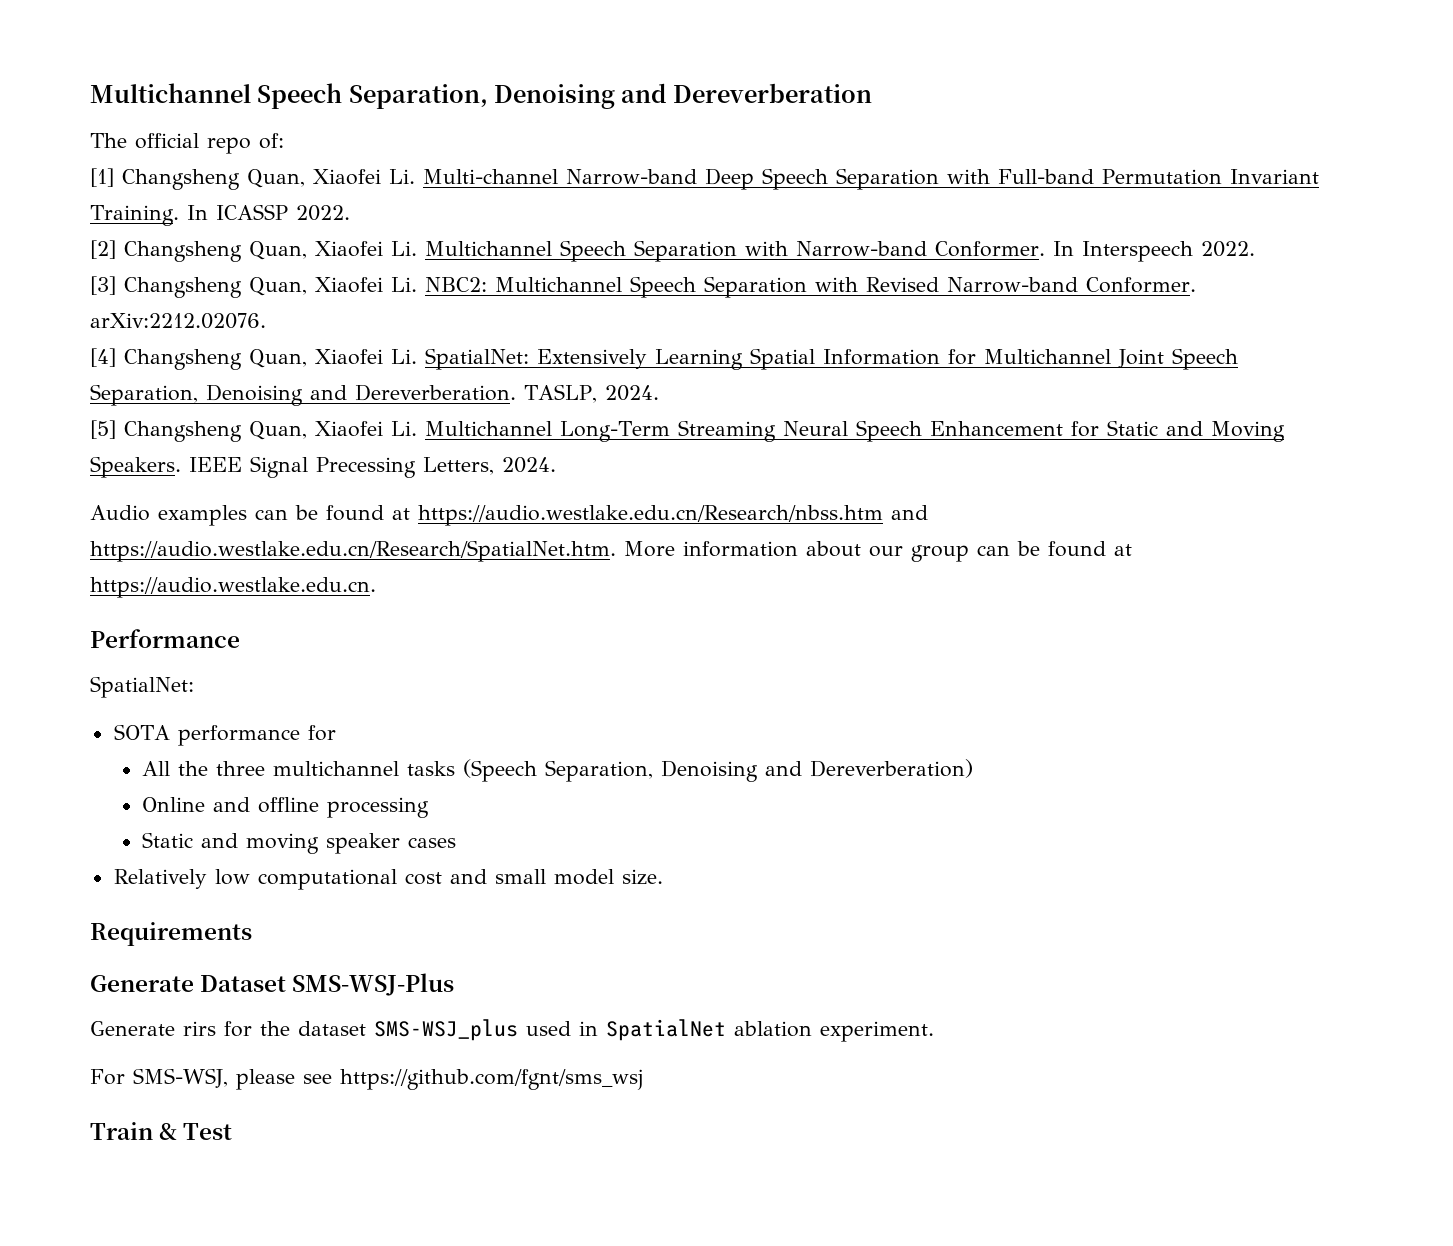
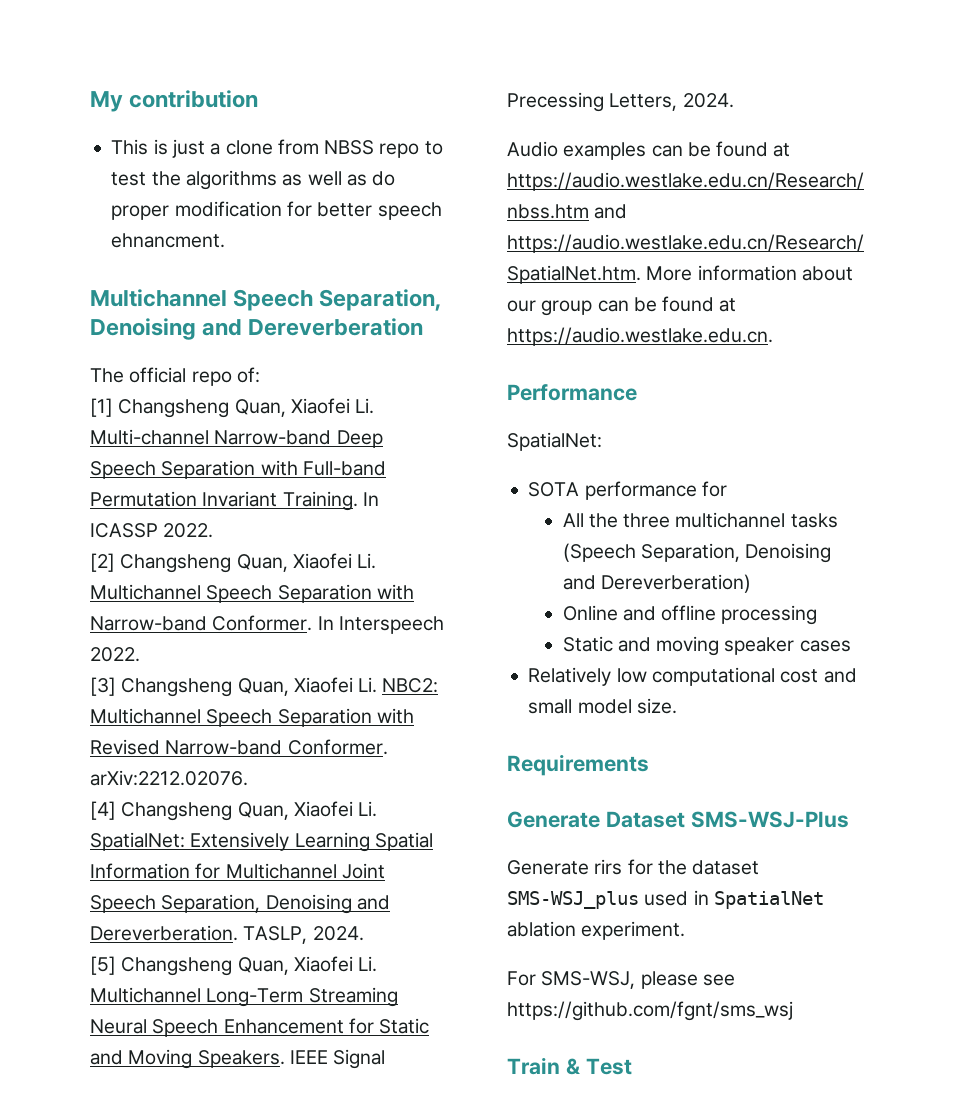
+ My contribution
+ This is just a clone from NBSS repo to test the algorithms as well as do proper modification for better speech ehnancment.

